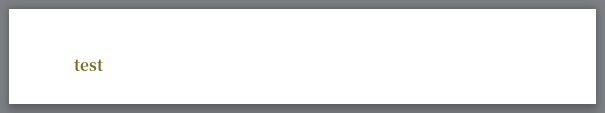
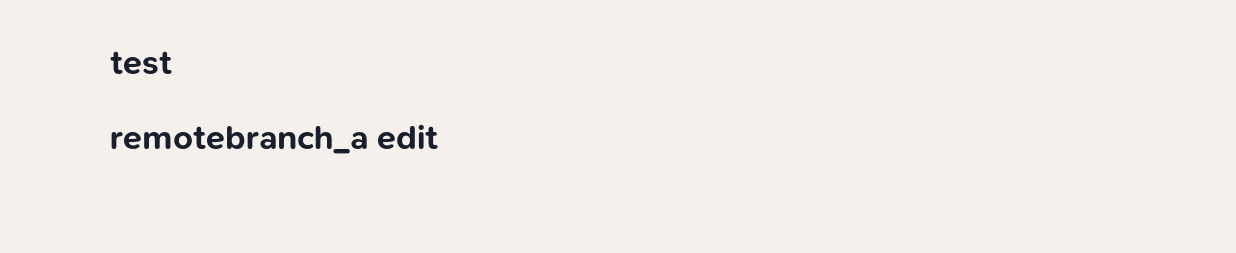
+ remotebranch_a edit

